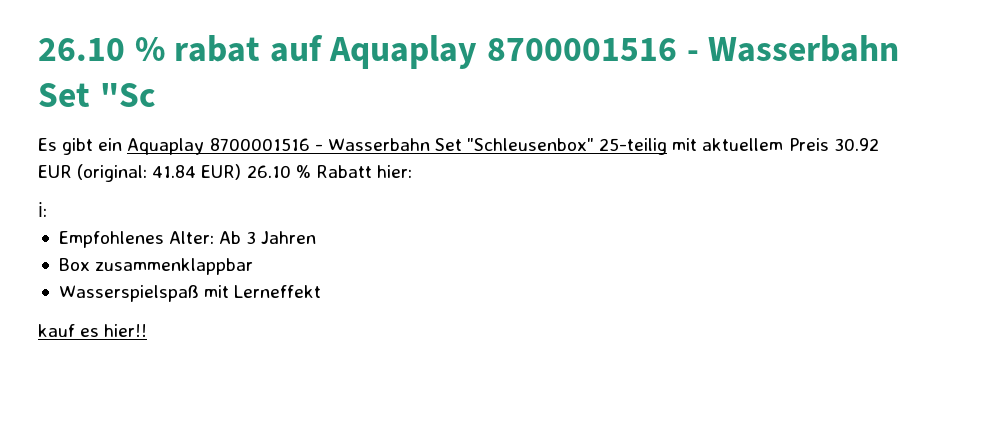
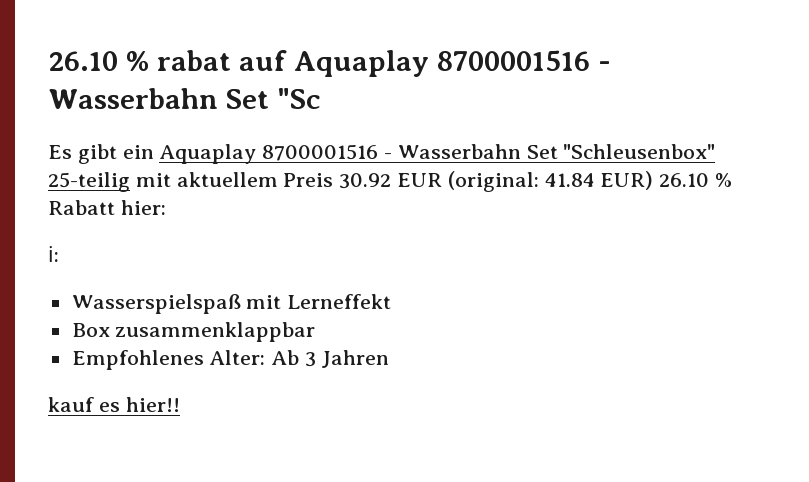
+ Wasserspielspaß mit Lerneffekt
+ Box zusammenklappbar
- Box zusammenklappbar
- Wasserspielspaß mit Lerneffekt

